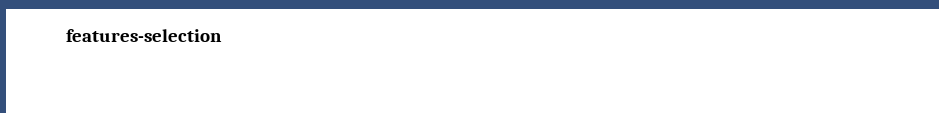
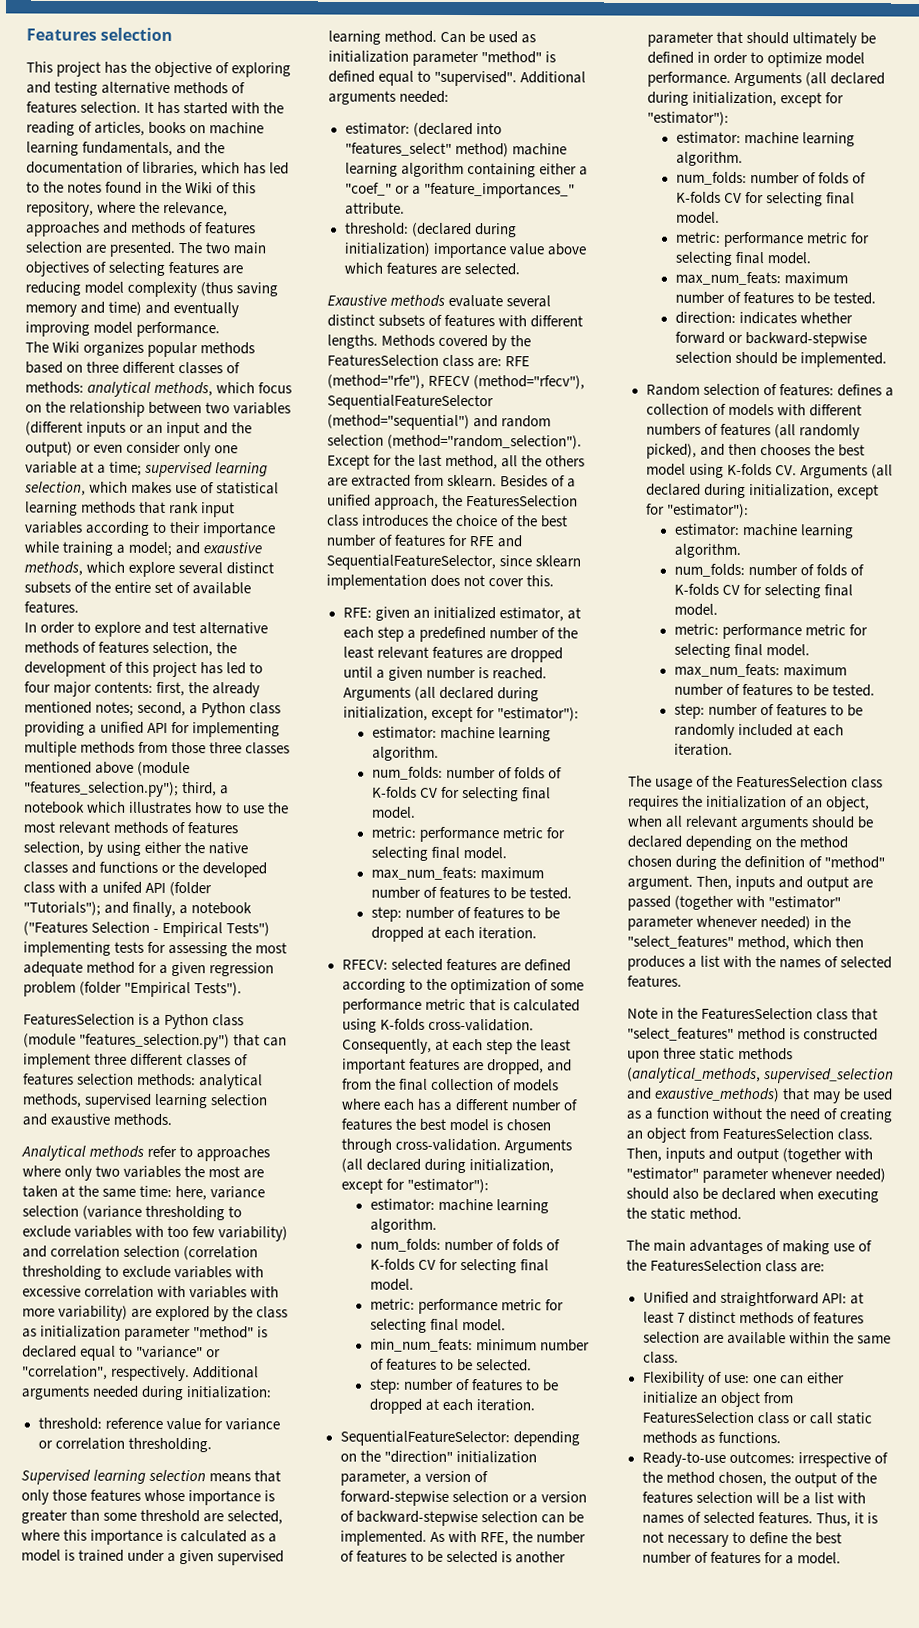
- features-selection
+ Features selection
+ This project has the objective of exploring and testing alternative methods of features selection. It has started with the reading of articles, books on machine learning fundamentals, and the documentation of libraries, which has led to the notes found in the Wiki of this repository, where the relevance, approaches and methods of features selection are presented. The two main objectives of selecting features are reducing model complexity (thus saving memory and time) and eventually improving model performance.
+ The Wiki organizes popular methods based on three different classes of methods: analytical methods, which focus on the relationship between two variables (different inputs or an input and the output) or even consider only one variable at a time; supervised learning selection, which makes use of statistical learning methods that rank input variables according to their importance while training a model; and exaustive methods, which explore several distinct subsets of the entire set of available features.
+ In order to explore and test alternative methods of features selection, the development of this project has led to four major contents: first, the already mentioned notes; second, a Python class providing a unified API for implementing multiple methods from those three classes mentioned above (module "features_selection.py"); third, a notebook which illustrates how to use the most relevant methods of features selection, by using either the native classes and functions or the developed class with a unifed API (folder "Tutorials"); and finally, a notebook ("Features Selection - Empirical Tests") implementing tests for assessing the most adequate method for a given regression problem (folder "Empirical Tests").
+ FeaturesSelection is a Python class (module "features_selection.py") that can implement three different classes of features selection methods: analytical methods, supervised learning selection and exaustive methods.
+ Analytical methods refer to approaches where only two variables the most are taken at the same time: here, variance selection (variance thresholding to exclude variables with too few variability) and correlation selection (correlation thresholding to exclude variables with excessive correlation with variables with more variability) are explored by the class as initialization parameter "method" is declared equal to "variance" or "correlation", respectively. Additional arguments needed during initialization:
+ threshold: reference value for variance or correlation thresholding.
+ Supervised learning selection means that only those features whose importance is greater than some threshold are selected, where this importance is calculated as a model is trained under a given supervised learning method. Can be used as initialization parameter "method" is defined equal to "supervised". Additional arguments needed:
+ estimator: (declared into "features_select" method) machine learning algorithm containing either a "coef_" or a "feature_importances_" attribute.
+ threshold: (declared during initialization) importance value above which features are selected.
+ Exaustive methods evaluate several distinct subsets of features with different lengths. Methods covered by the FeaturesSelection class are: RFE (method="rfe"), RFECV (method="rfecv"), SequentialFeatureSelector (method="sequential") and random selection (method="random_selection"). Except for the last method, all the others are extracted from sklearn. Besides of a unified approach, the FeaturesSelection class introduces the choice of the best number of features for RFE and SequentialFeatureSelector, since sklearn implementation does not cover this.
+ RFE: given an initialized estimator, at each step a predefined number of the least relevant features are dropped until a given number is reached. Arguments (all declared during initialization, except for "estimator"):
+ estimator: machine learning algorithm.
+ num_folds: number of folds of K-folds CV for selecting final model.
+ metric: performance metric for selecting final model.
+ max_num_feats: maximum number of features to be tested.
+ step: number of features to be dropped at each iteration.
+ RFECV: selected features are defined according to the optimization of some performance metric that is calculated using K-folds cross-validation. Consequently, at each step the least important features are dropped, and from the final collection of models where each has a different number of features the best model is chosen through cross-validation. Arguments (all declared during initialization, except for "estimator"):
+ estimator: machine learning algorithm.
+ num_folds: number of folds of K-folds CV for selecting final model.
+ metric: performance metric for selecting final model.
+ min_num_feats: minimum number of features to be selected.
+ step: number of features to be dropped at each iteration.
+ SequentialFeatureSelector: depending on the "direction" initialization parameter, a version of forward-stepwise selection or a version of backward-stepwise selection can be implemented. As with RFE, the number of features to be selected is another parameter that should ultimately be defined in order to optimize model performance. Arguments (all declared during initialization, except for "estimator"):
+ estimator: machine learning algorithm.
+ num_folds: number of folds of K-folds CV for selecting final model.
+ metric: performance metric for selecting final model.
+ max_num_feats: maximum number of features to be tested.
+ direction: indicates whether forward or backward-stepwise selection should be implemented.
+ Random selection of features: defines a collection of models with different numbers of features (all randomly picked), and then chooses the best model using K-folds CV. Arguments (all declared during initialization, except for "estimator"):
+ estimator: machine learning algorithm.
+ num_folds: number of folds of K-folds CV for selecting final model.
+ metric: performance metric for selecting final model.
+ max_num_feats: maximum number of features to be tested.
+ step: number of features to be randomly included at each iteration.
+ The usage of the FeaturesSelection class requires the initialization of an object, when all relevant arguments should be declared depending on the method chosen during the definition of "method" argument. Then, inputs and output are passed (together with "estimator" parameter whenever needed) in the "select_features" method, which then produces a list with the names of selected features.
+ Note in the FeaturesSelection class that "select_features" method is constructed upon three static methods (analytical_methods, supervised_selection and exaustive_methods) that may be used as a function without the need of creating an object from FeaturesSelection class. Then, inputs and output (together with "estimator" parameter whenever needed) should also be declared when executing the static method.
+ The main advantages of making use of the FeaturesSelection class are:
+ Unified and straightforward API: at least 7 distinct methods of features selection are available within the same class.
+ Flexibility of use: one can either initialize an object from FeaturesSelection class or call static methods as functions.
+ Ready-to-use outcomes: irrespective of the method chosen, the output of the features selection will be a list with names of selected features. Thus, it is not necessary to define the best number of features for a model.

